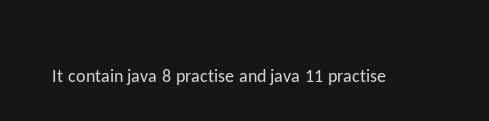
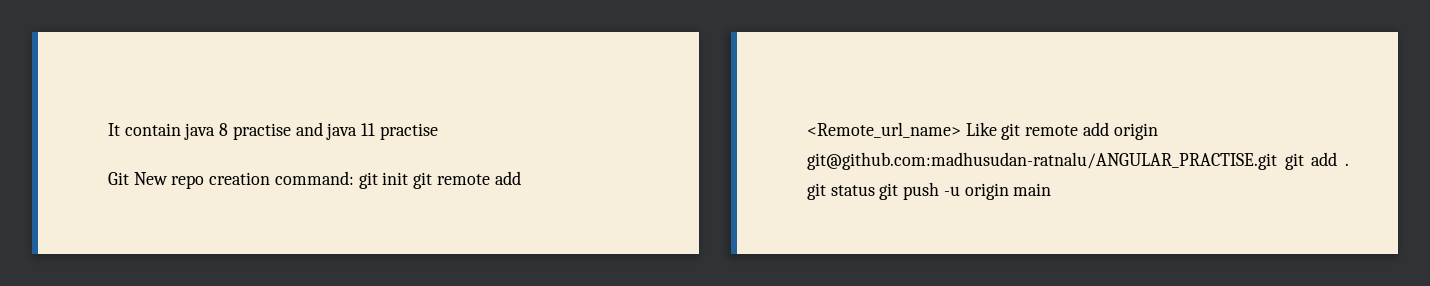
+ Git New repo creation command: git init git remote add <Remote_url_name> Like git remote add origin git@github.com:madhusudan-ratnalu/ANGULAR_PRACTISE.git git add . git status git push -u origin main

